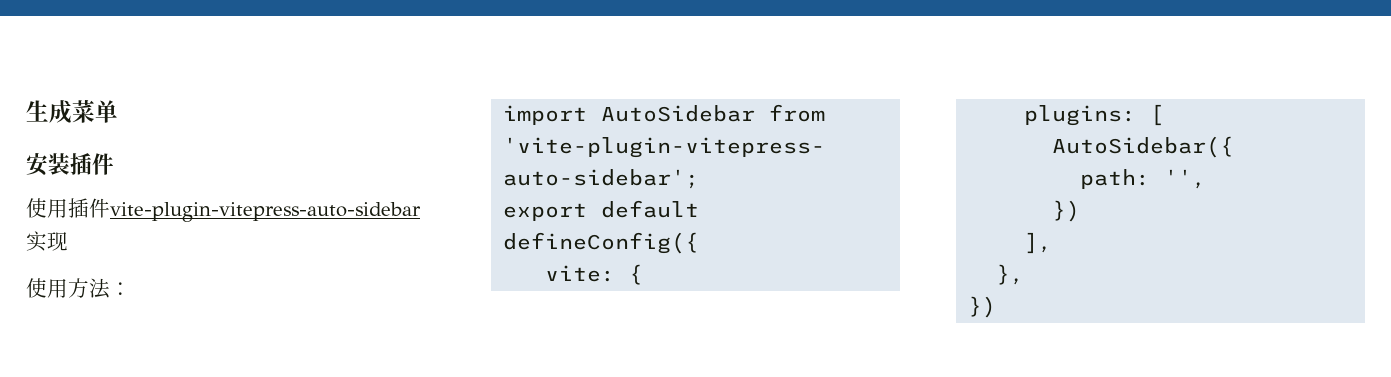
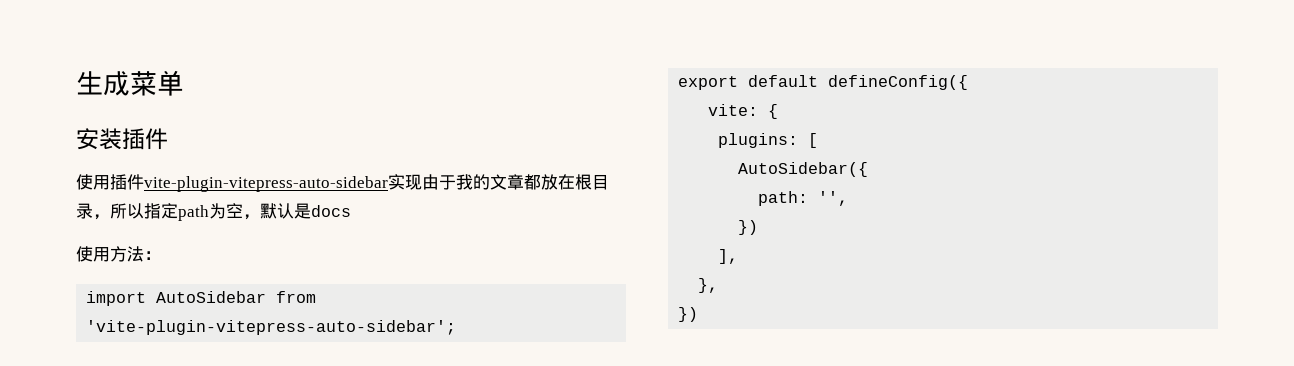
- 使用插件vite-plugin-vitepress-auto-sidebar实现
+ 使用插件vite-plugin-vitepress-auto-sidebar实现由于我的文章都放在根目录，所以指定path为空，默认是docs

